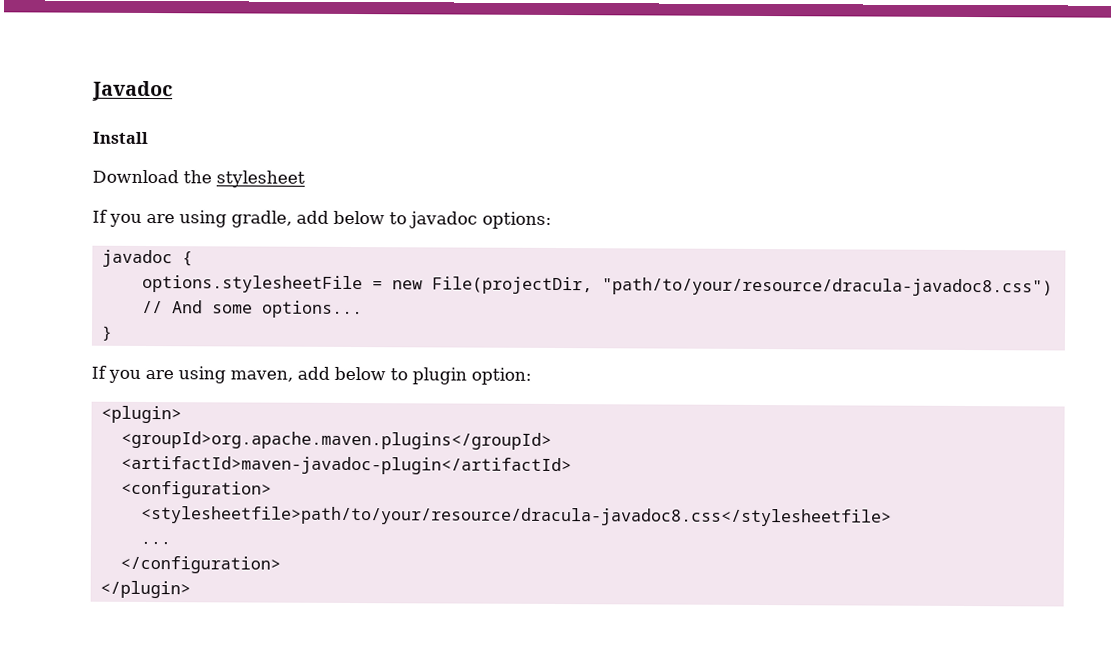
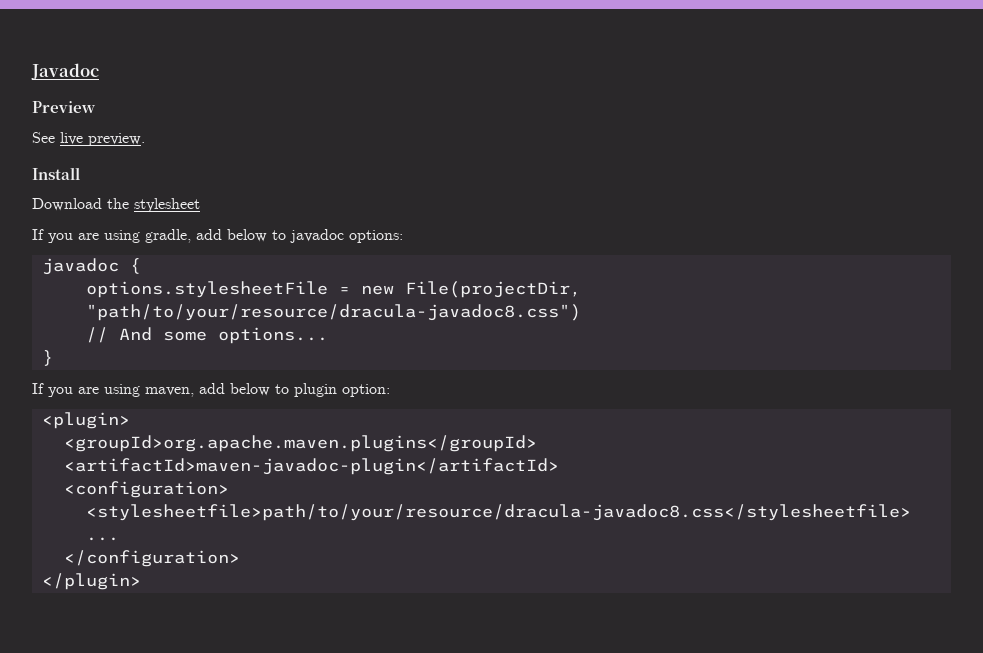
+ Preview
+ See live preview.

